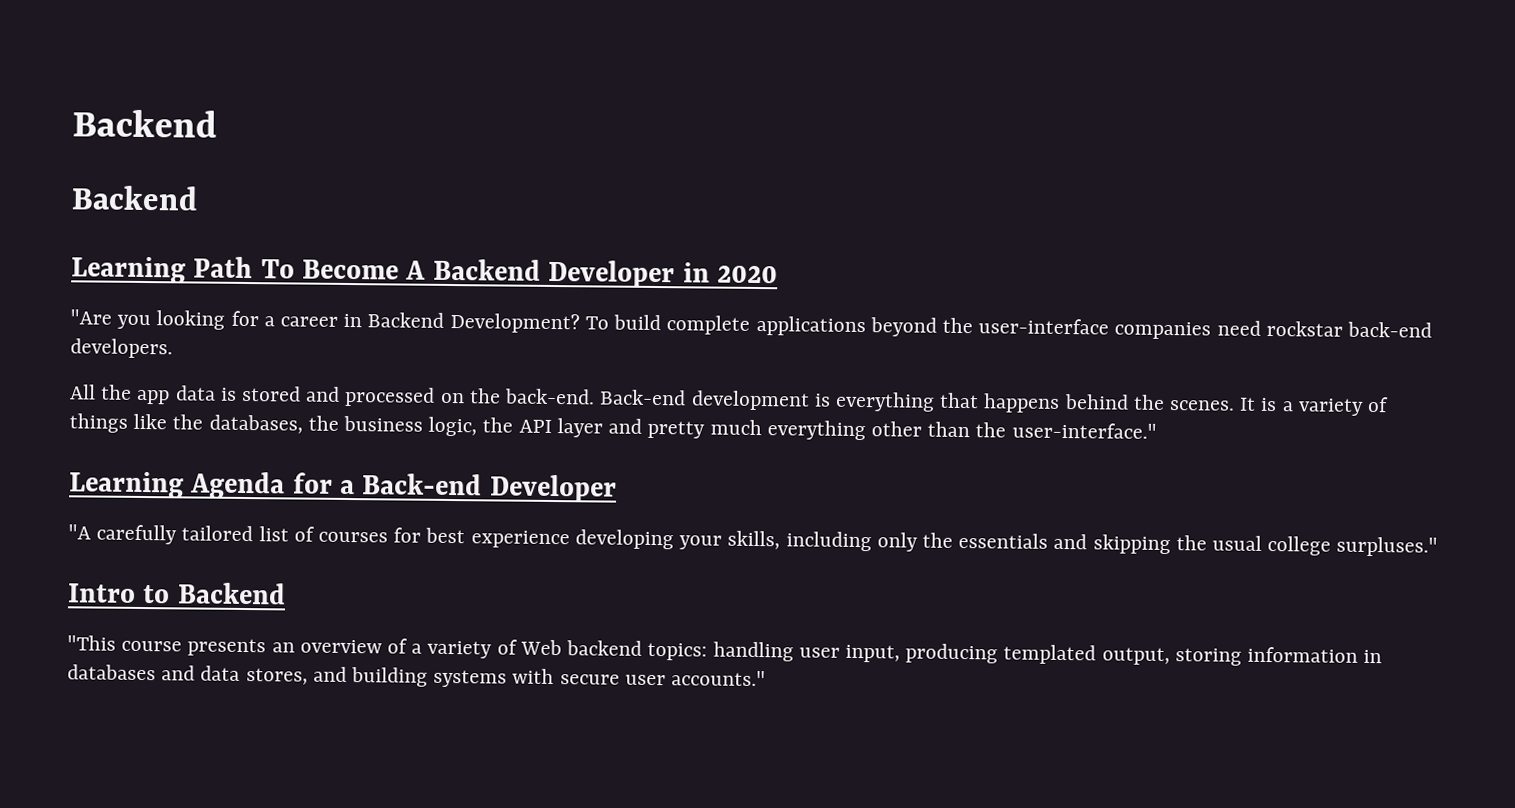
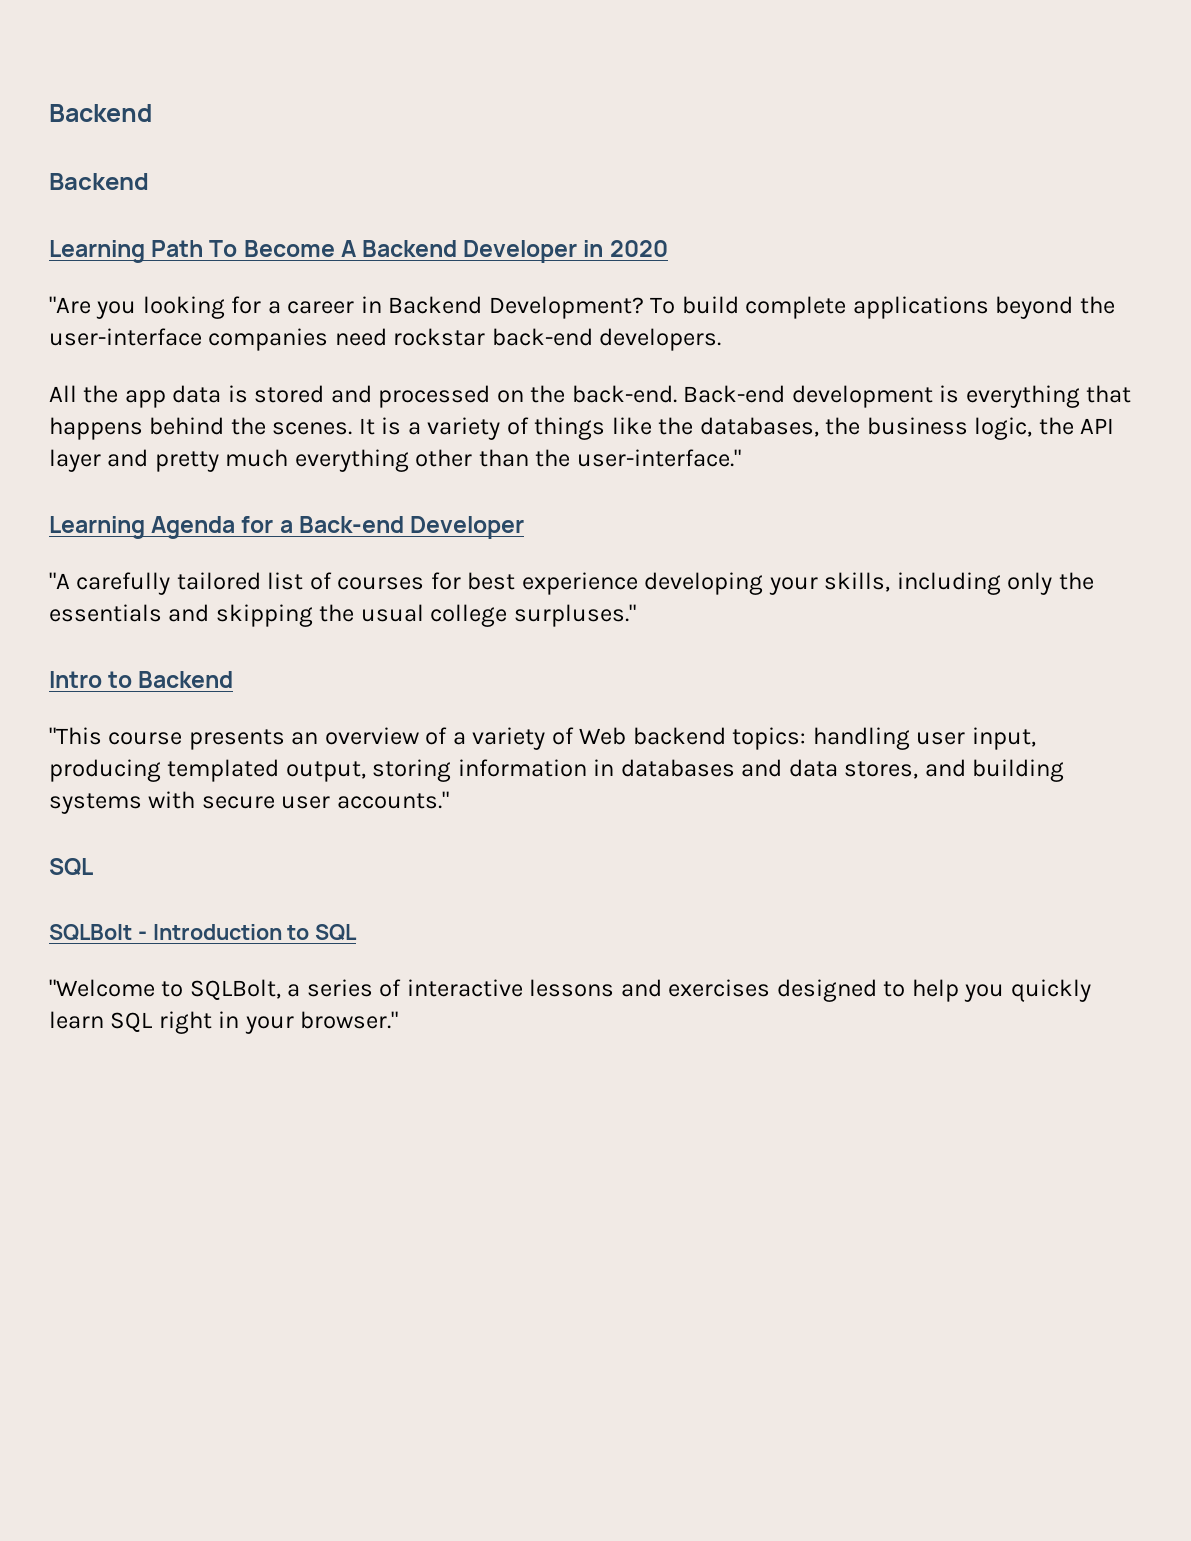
  "This course presents an overview of a variety of Web backend topics: handling user input, producing templated output, storing information in databases and data stores, and building systems with secure user accounts."
+ SQL
+ SQLBolt - Introduction to SQL
+ "Welcome to SQLBolt, a series of interactive lessons and exercises designed to help you quickly learn SQL right in your browser."

